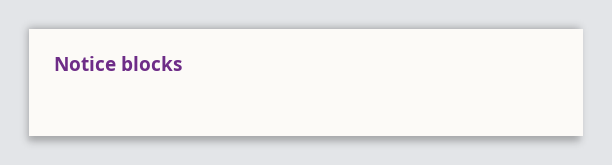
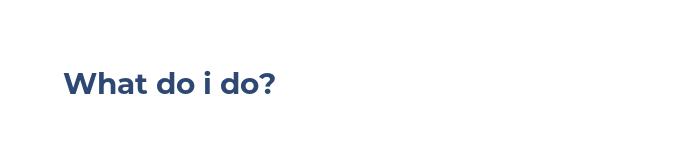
- Notice blocks
+ What do i do?

